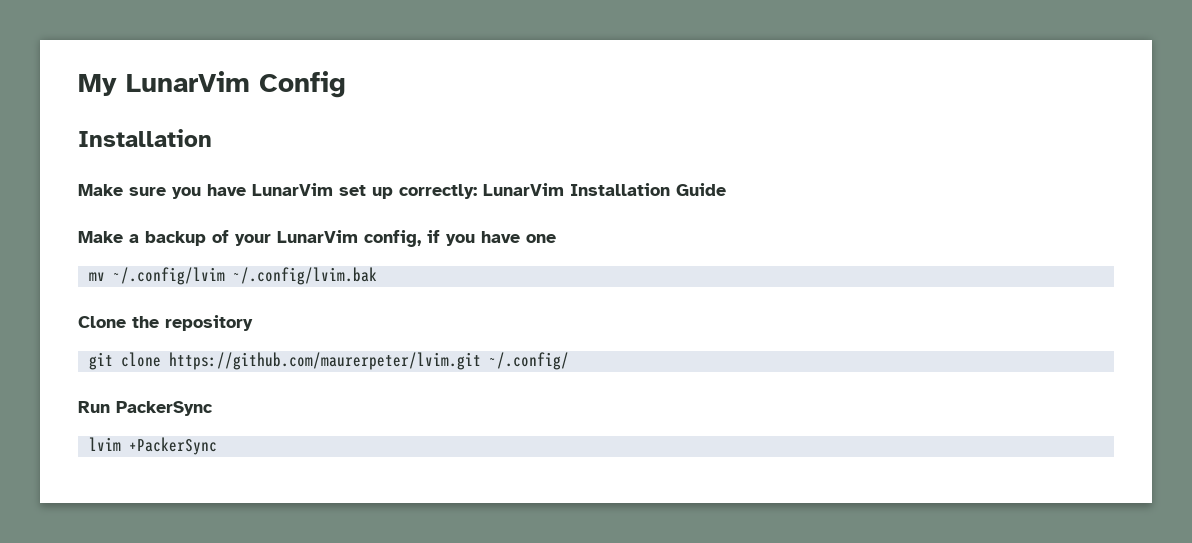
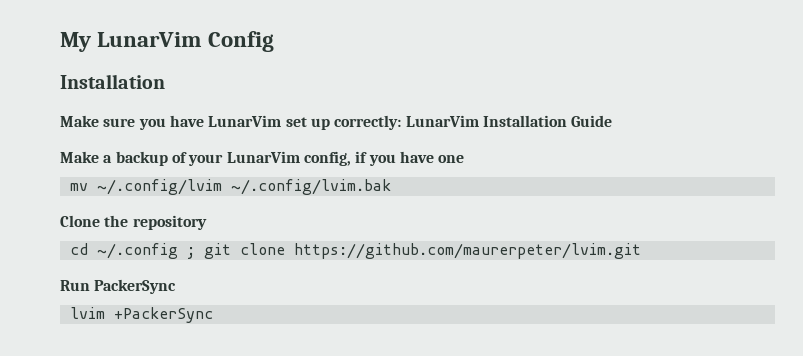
- git clone https://github.com/maurerpeter/lvim.git ~/.config/
+ cd ~/.config ; git clone https://github.com/maurerpeter/lvim.git

